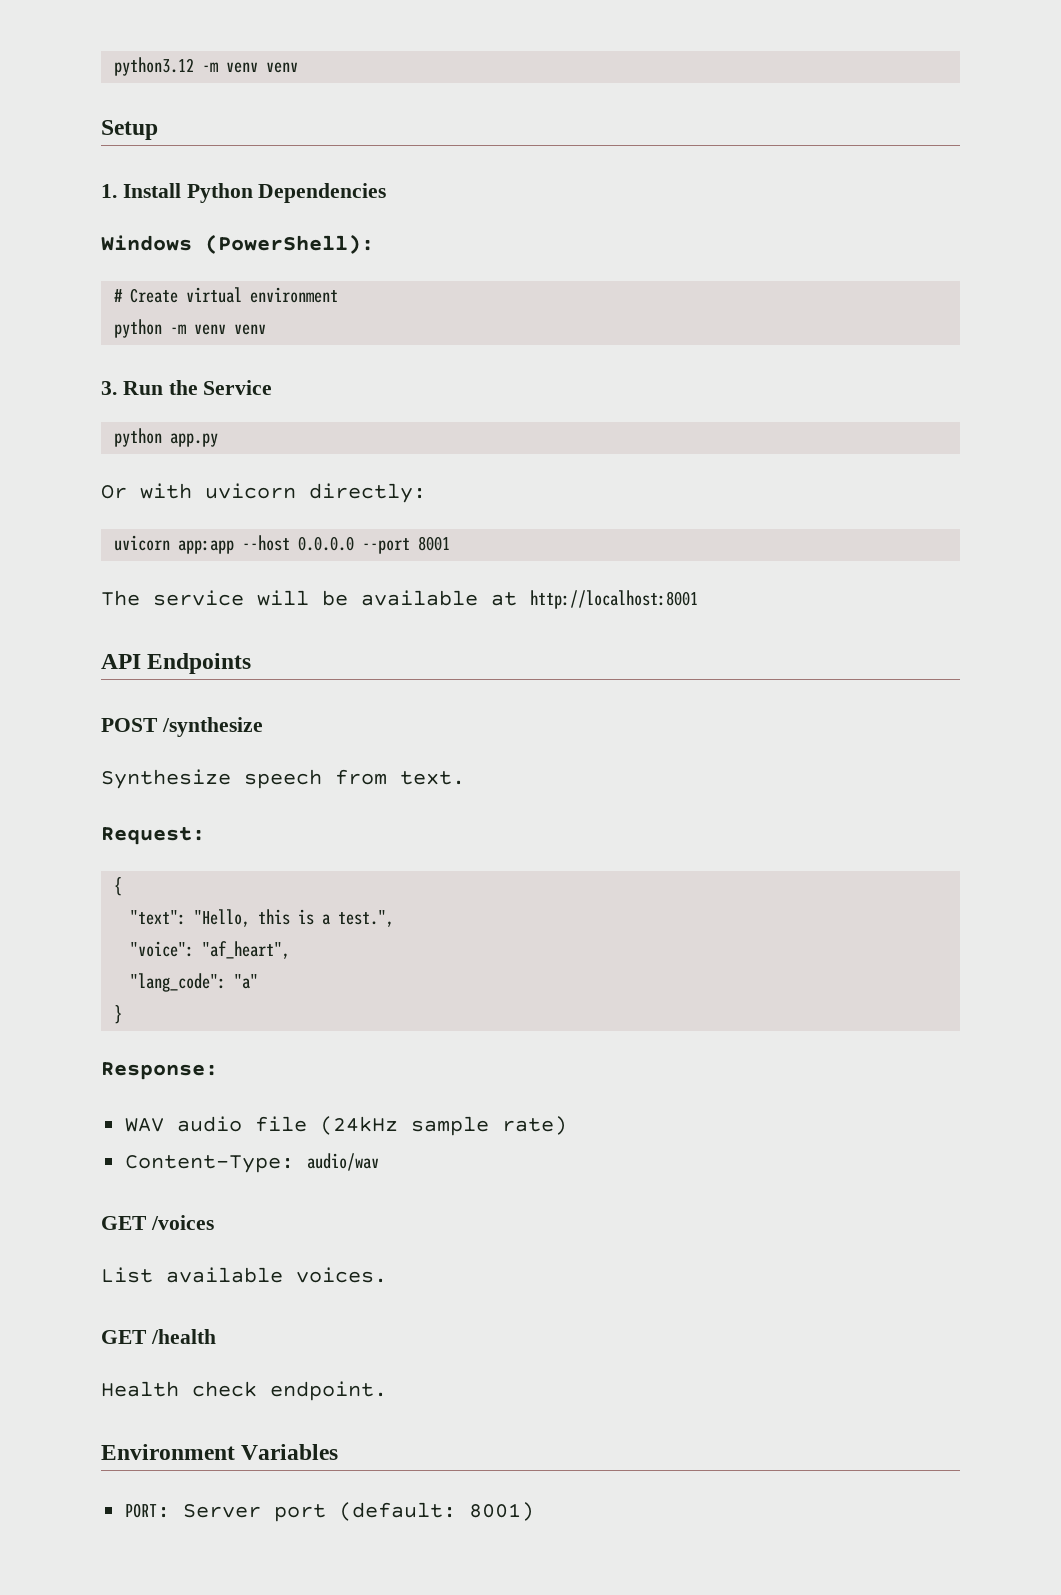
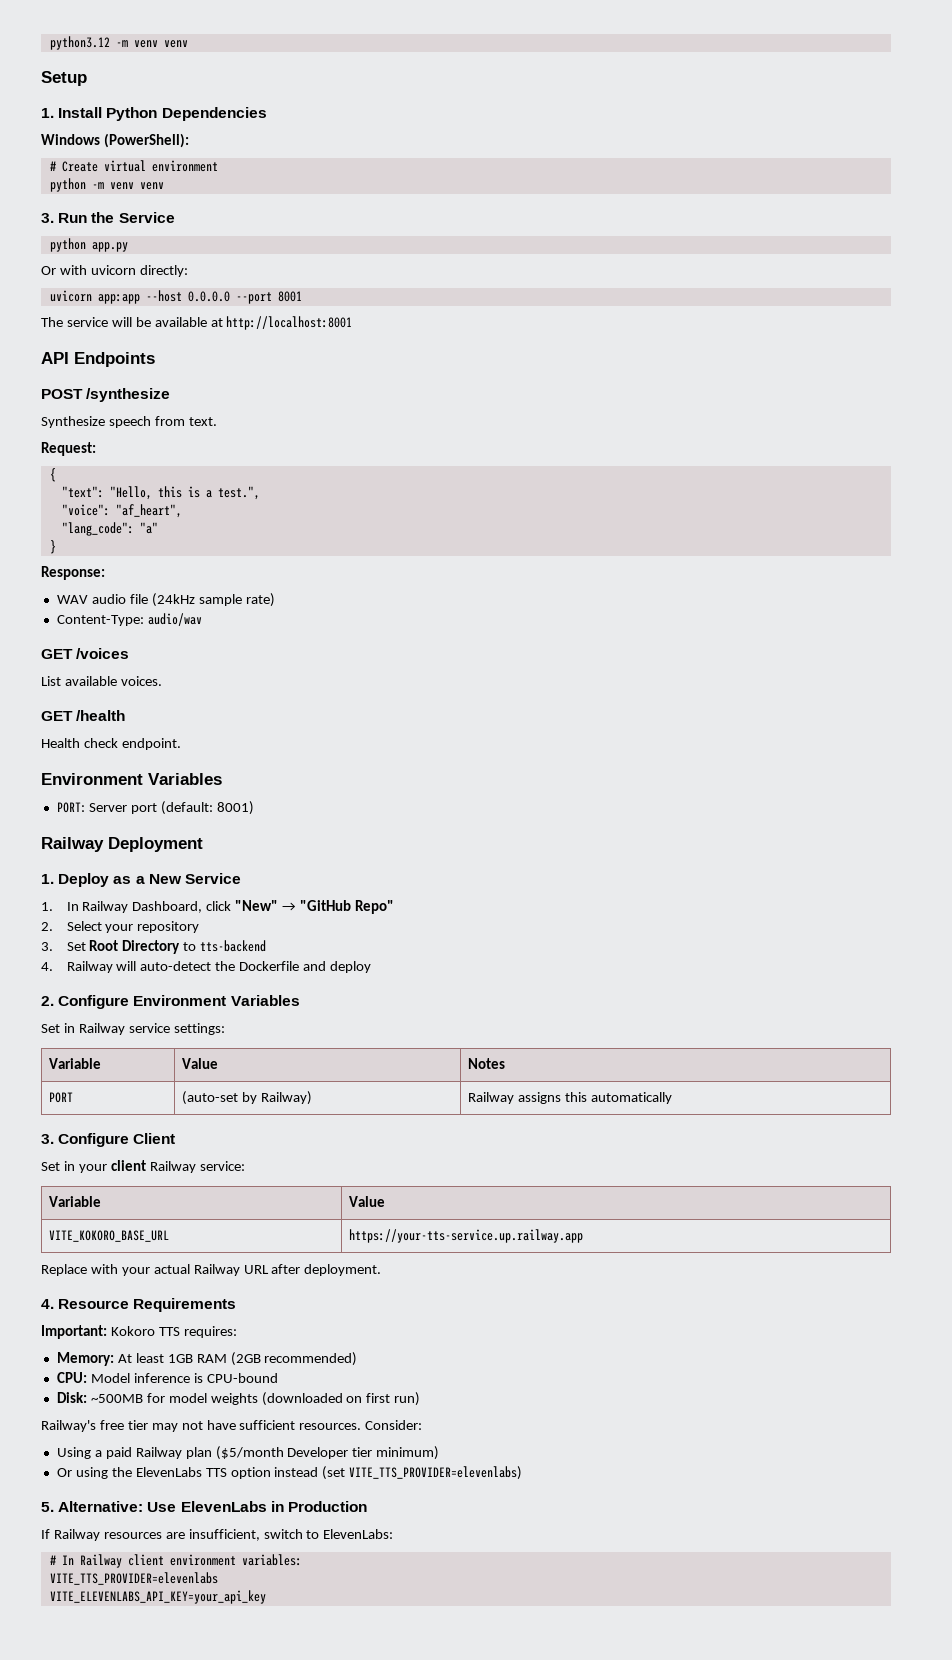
+ Railway Deployment
+ 1. Deploy as a New Service
+ 1. In Railway Dashboard, click "New" → "GitHub Repo"
+ 2. Select your repository
+ 3. Set Root Directory to tts-backend
+ 4. Railway will auto-detect the Dockerfile and deploy
+ 2. Configure Environment Variables
+ Set in Railway service settings:
+ Variable | Value | Notes
+ PORT | (auto-set by Railway) | Railway assigns this automatically
+ 3. Configure Client
+ Set in your client Railway service:
+ Variable | Value
+ VITE_KOKORO_BASE_URL | https://your-tts-service.up.railway.app
+ Replace with your actual Railway URL after deployment.
+ 4. Resource Requirements
+ Important: Kokoro TTS requires:
+ Memory: At least 1GB RAM (2GB recommended)
+ CPU: Model inference is CPU-bound
+ Disk: ~500MB for model weights (downloaded on first run)
+ Railway's free tier may not have sufficient resources. Consider:
+ Using a paid Railway plan ($5/month Developer tier minimum)
+ Or using the ElevenLabs TTS option instead (set VITE_TTS_PROVIDER=elevenlabs)
+ 5. Alternative: Use ElevenLabs in Production
+ If Railway resources are insufficient, switch to ElevenLabs:
+ # In Railway client environment variables:
+ VITE_TTS_PROVIDER=elevenlabs
+ VITE_ELEVENLABS_API_KEY=your_api_key

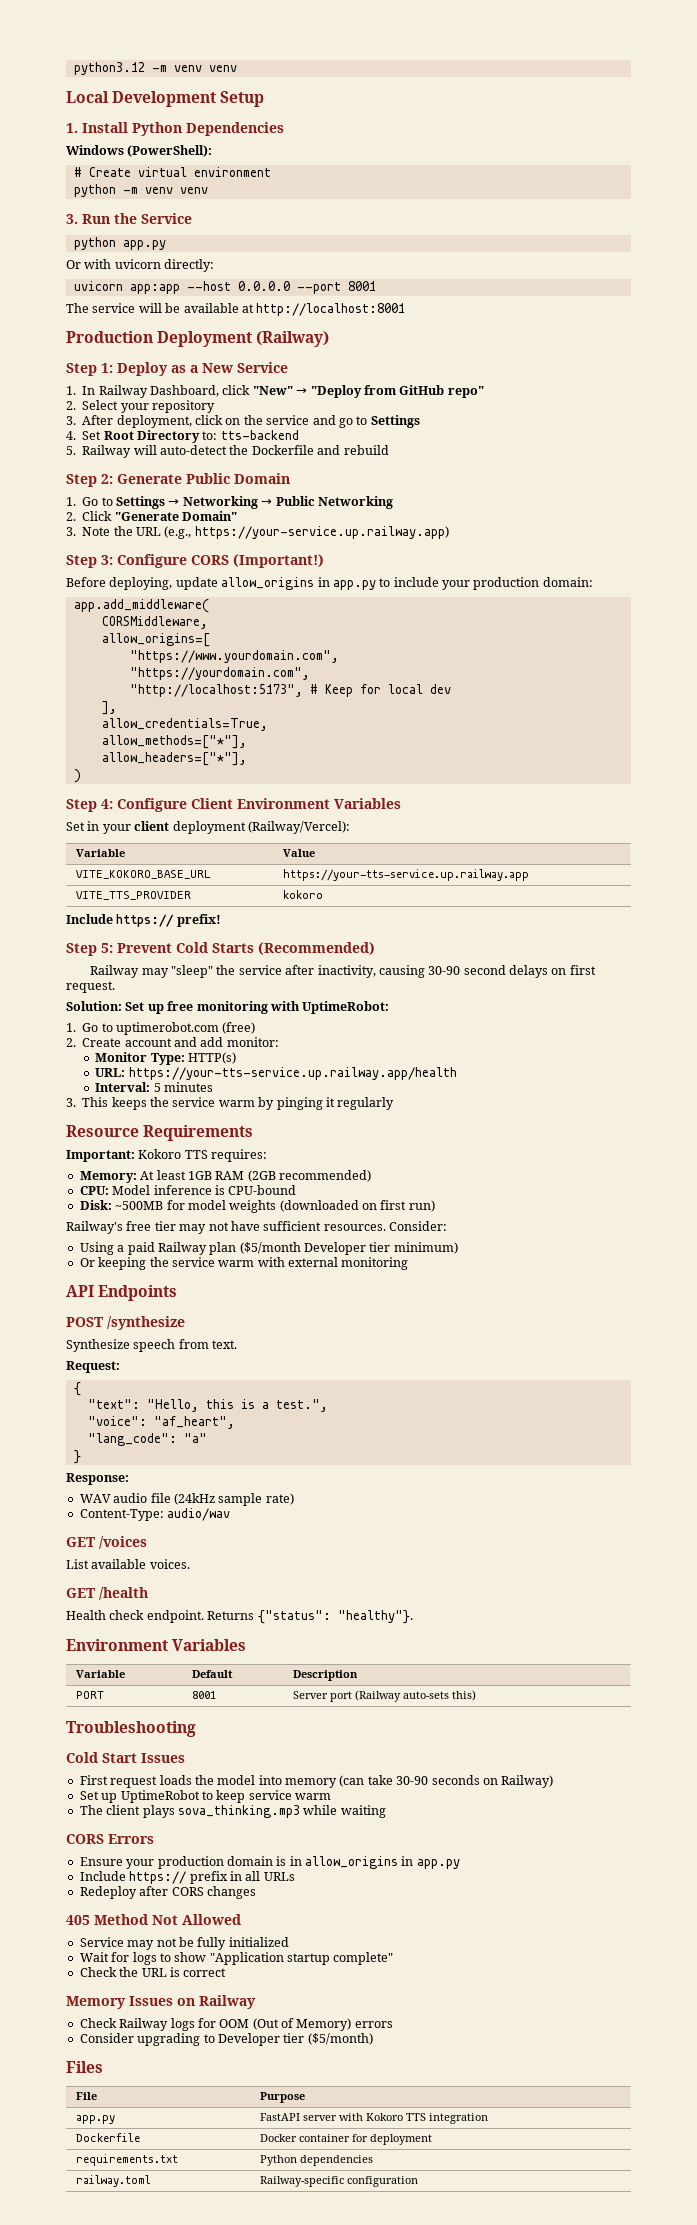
- Setup
+ Local Development Setup
+ Production Deployment (Railway)
+ Step 1: Deploy as a New Service
+ 1. In Railway Dashboard, click "New" → "Deploy from GitHub repo"
+ 2. Select your repository
+ 3. After deployment, click on the service and go to Settings
+ 4. Set Root Directory to: tts-backend
+ 5. Railway will auto-detect the Dockerfile and rebuild
+ Step 2: Generate Public Domain
+ 1. Go to Settings → Networking → Public Networking
+ 2. Click "Generate Domain"
+ 3. Note the URL (e.g., https://your-service.up.railway.app)
+ Step 3: Configure CORS (Important!)
+ Before deploying, update allow_origins in app.py to include your production domain:
+ app.add_middleware(
+ CORSMiddleware,
+ allow_origins=[
+ "https://www.yourdomain.com",
+ "https://yourdomain.com",
+ "http://localhost:5173", # Keep for local dev
+ ],
+ allow_credentials=True,
+ allow_methods=["*"],
+ allow_headers=["*"],
+ )
+ Step 4: Configure Client Environment Variables
+ Set in your client deployment (Railway/Vercel):
+ Variable | Value
+ VITE_KOKORO_BASE_URL | https://your-tts-service.up.railway.app
+ VITE_TTS_PROVIDER | kokoro
+ Include https:// prefix!
+ Step 5: Prevent Cold Starts (Recommended)
+ Railway may "sleep" the service after inactivity, causing 30-90 second delays on first request.
+ Solution: Set up free monitoring with UptimeRobot:
+ 1. Go to uptimerobot.com (free)
+ 2. Create account and add monitor:
+ Monitor Type: HTTP(s)
+ URL: https://your-tts-service.up.railway.app/health
+ Interval: 5 minutes
+ 3. This keeps the service warm by pinging it regularly
+ Resource Requirements
+ Important: Kokoro TTS requires:
+ Memory: At least 1GB RAM (2GB recommended)
+ CPU: Model inference is CPU-bound
+ Disk: ~500MB for model weights (downloaded on first run)
+ Railway's free tier may not have sufficient resources. Consider:
+ Using a paid Railway plan ($5/month Developer tier minimum)
+ Or keeping the service warm with external monitoring
- Health check endpoint.
+ Health check endpoint. Returns {"status": "healthy"}.
  Environment Variables
- PORT: Server port (default: 8001)
- Railway Deployment
- 1. Deploy as a New Service
- 1. In Railway Dashboard, click "New" → "GitHub Repo"
- 2. Select your repository
- 3. Set Root Directory to tts-backend
- 4. Railway will auto-detect the Dockerfile and deploy
- 2. Configure Environment Variables
- Set in Railway service settings:
- Variable | Value | Notes
+ Variable | Default | Description
- PORT | (auto-set by Railway) | Railway assigns this automatically
- 3. Configure Client
- Set in your client Railway service:
- Variable | Value
- VITE_KOKORO_BASE_URL | https://your-tts-service.up.railway.app
- Replace with your actual Railway URL after deployment.
- 4. Resource Requirements
- Important: Kokoro TTS requires:
- Memory: At least 1GB RAM (2GB recommended)
- CPU: Model inference is CPU-bound
- Disk: ~500MB for model weights (downloaded on first run)
- Railway's free tier may not have sufficient resources. Consider:
- Using a paid Railway plan ($5/month Developer tier minimum)
- Or using the ElevenLabs TTS option instead (set VITE_TTS_PROVIDER=elevenlabs)
- 5. Alternative: Use ElevenLabs in Production
- If Railway resources are insufficient, switch to ElevenLabs:
- # In Railway client environment variables:
- VITE_TTS_PROVIDER=elevenlabs
- VITE_ELEVENLABS_API_KEY=your_api_key
+ PORT | 8001 | Server port (Railway auto-sets this)
+ Troubleshooting
+ Cold Start Issues
+ First request loads the model into memory (can take 30-90 seconds on Railway)
+ Set up UptimeRobot to keep service warm
+ The client plays sova_thinking.mp3 while waiting
+ CORS Errors
+ Ensure your production domain is in allow_origins in app.py
+ Include https:// prefix in all URLs
+ Redeploy after CORS changes
+ 405 Method Not Allowed
+ Service may not be fully initialized
+ Wait for logs to show "Application startup complete"
+ Check the URL is correct
+ Memory Issues on Railway
+ Check Railway logs for OOM (Out of Memory) errors
+ Consider upgrading to Developer tier ($5/month)
+ Files
+ File | Purpose
+ app.py | FastAPI server with Kokoro TTS integration
+ Dockerfile | Docker container for deployment
+ requirements.txt | Python dependencies
+ railway.toml | Railway-specific configuration

